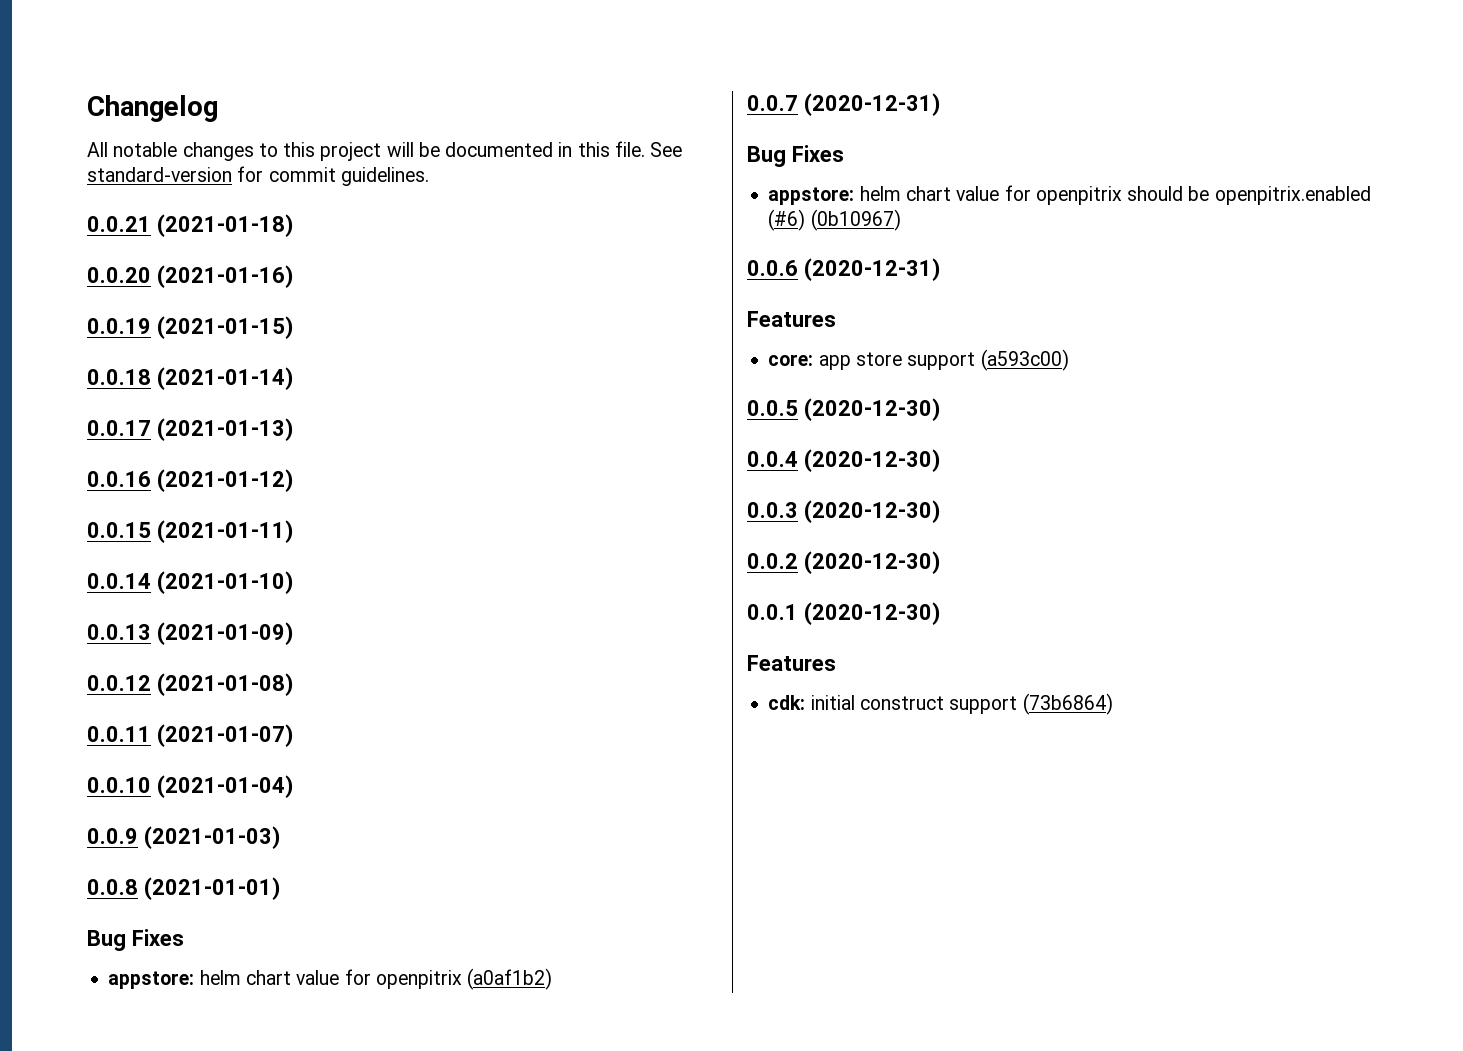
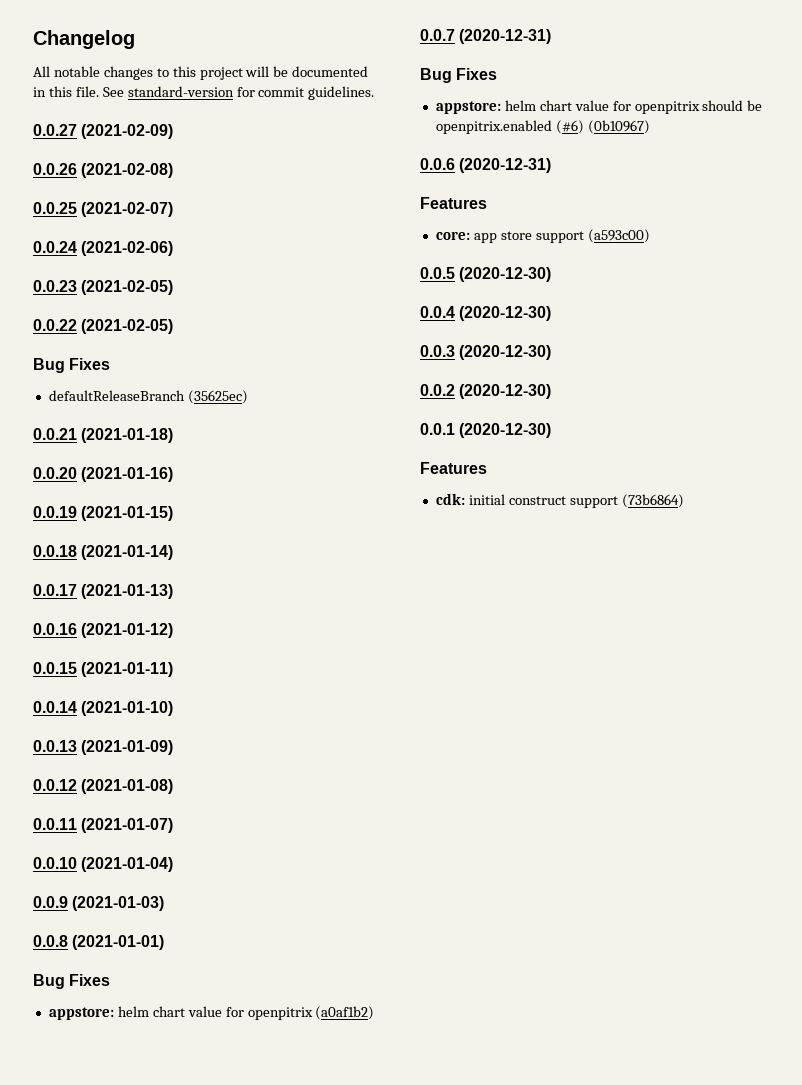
+ 0.0.27 (2021-02-09)
+ 0.0.26 (2021-02-08)
+ 0.0.25 (2021-02-07)
+ 0.0.24 (2021-02-06)
+ 0.0.23 (2021-02-05)
+ 0.0.22 (2021-02-05)
+ Bug Fixes
+ defaultReleaseBranch (35625ec)

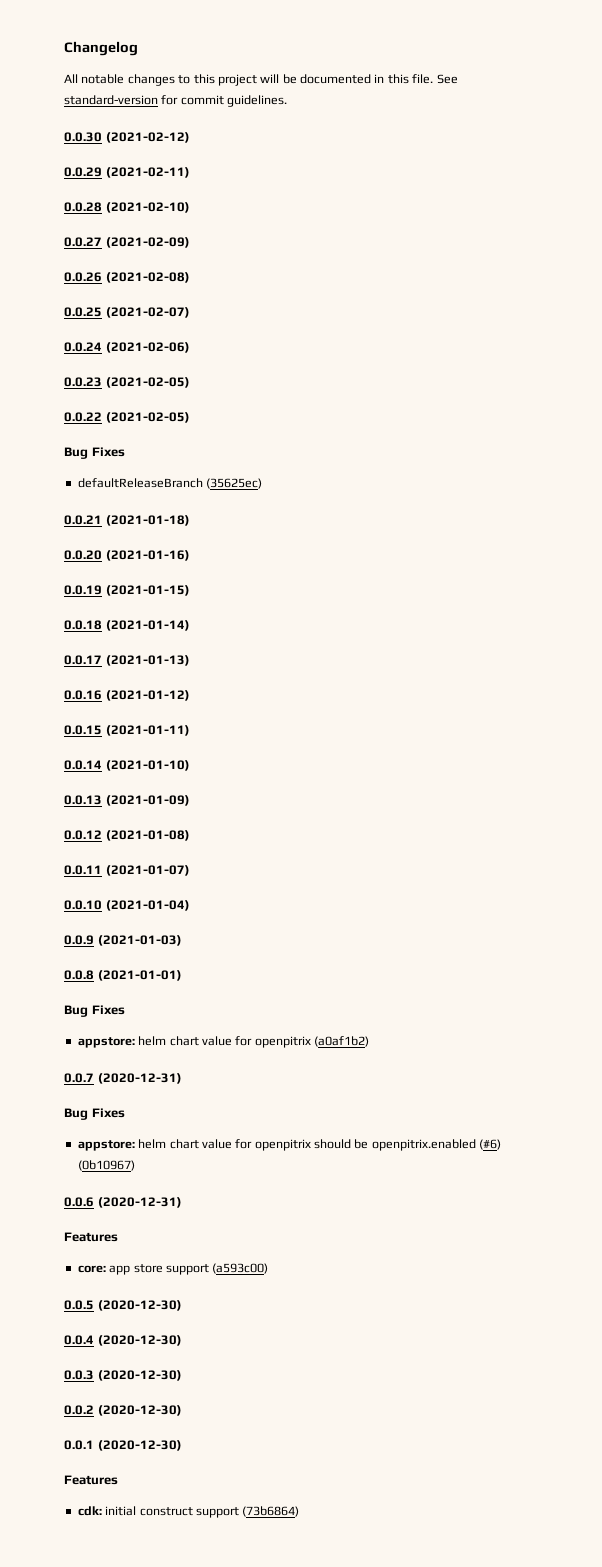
+ 0.0.30 (2021-02-12)
+ 0.0.29 (2021-02-11)
+ 0.0.28 (2021-02-10)

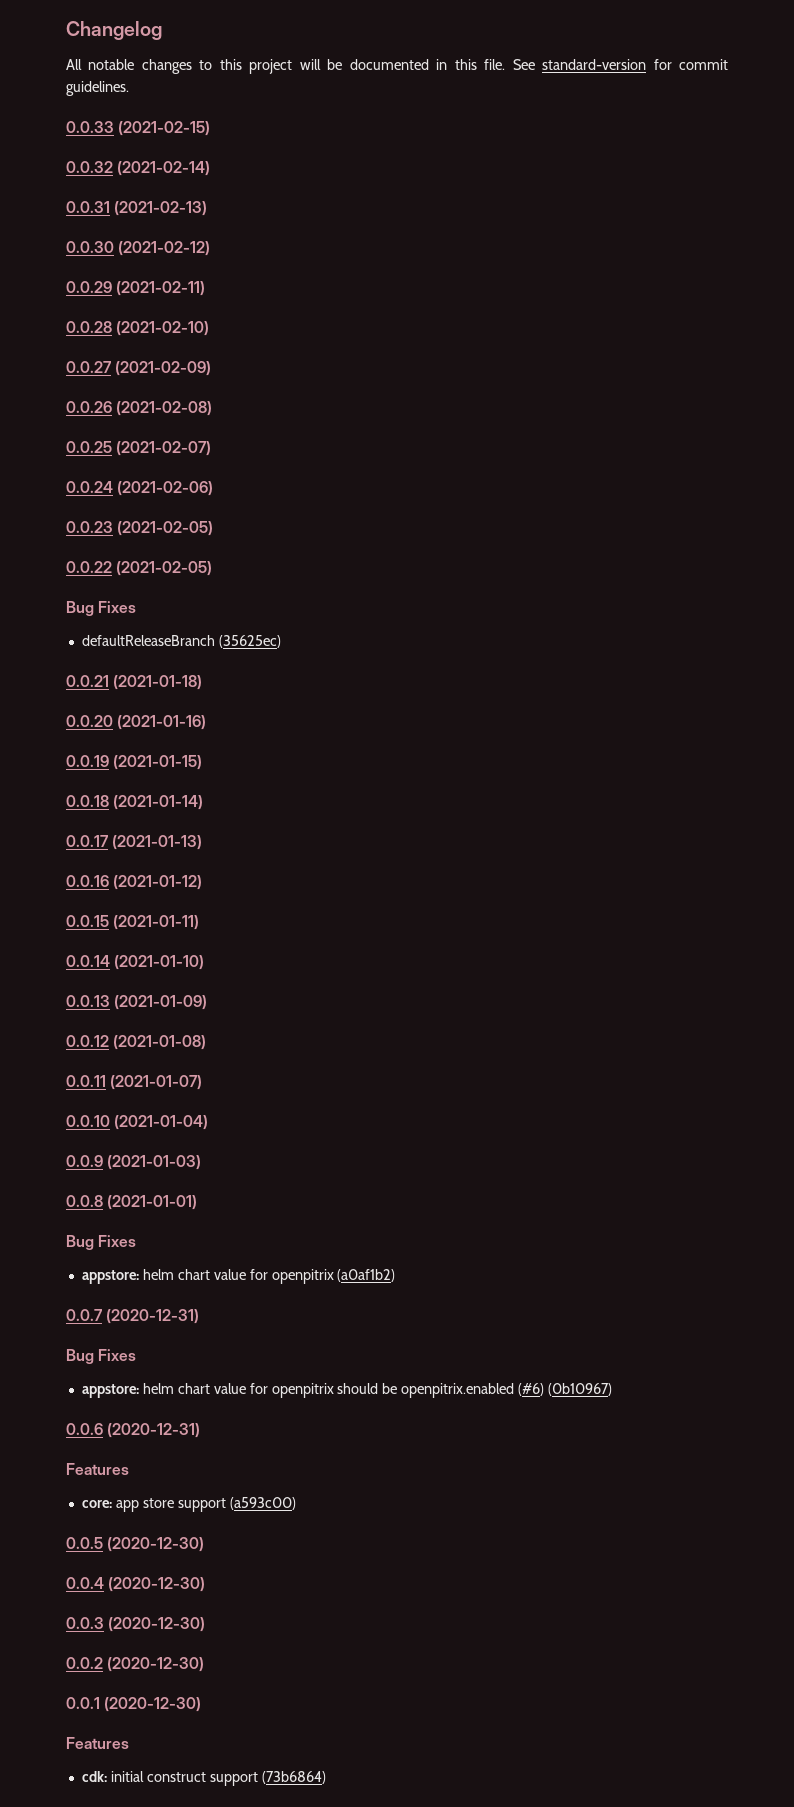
+ 0.0.33 (2021-02-15)
+ 0.0.32 (2021-02-14)
+ 0.0.31 (2021-02-13)

